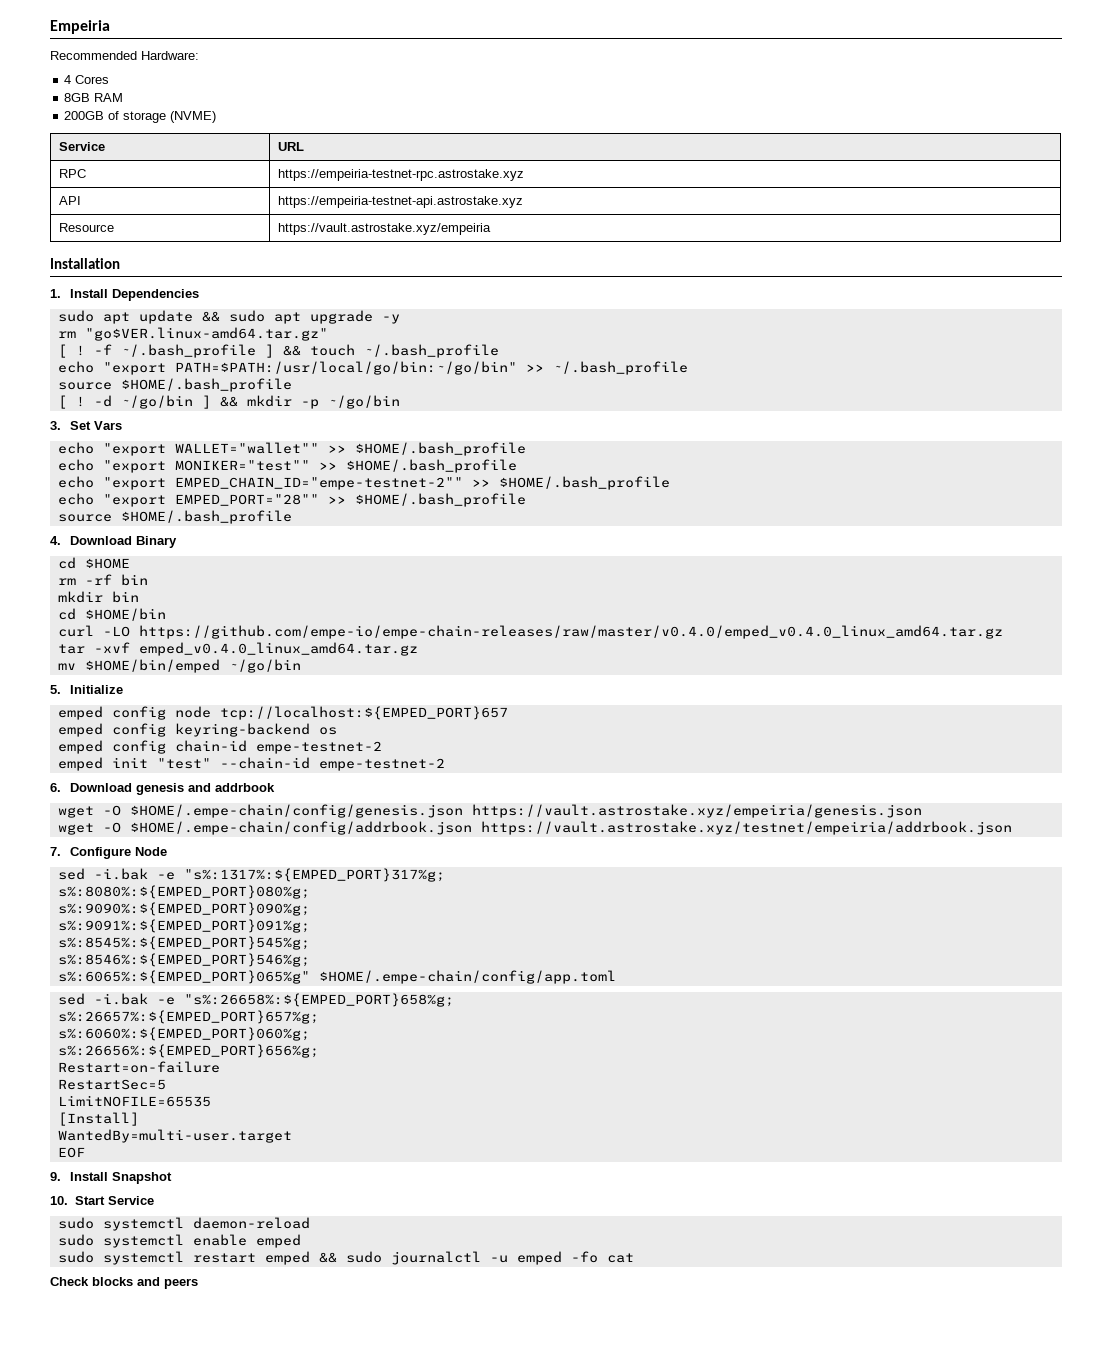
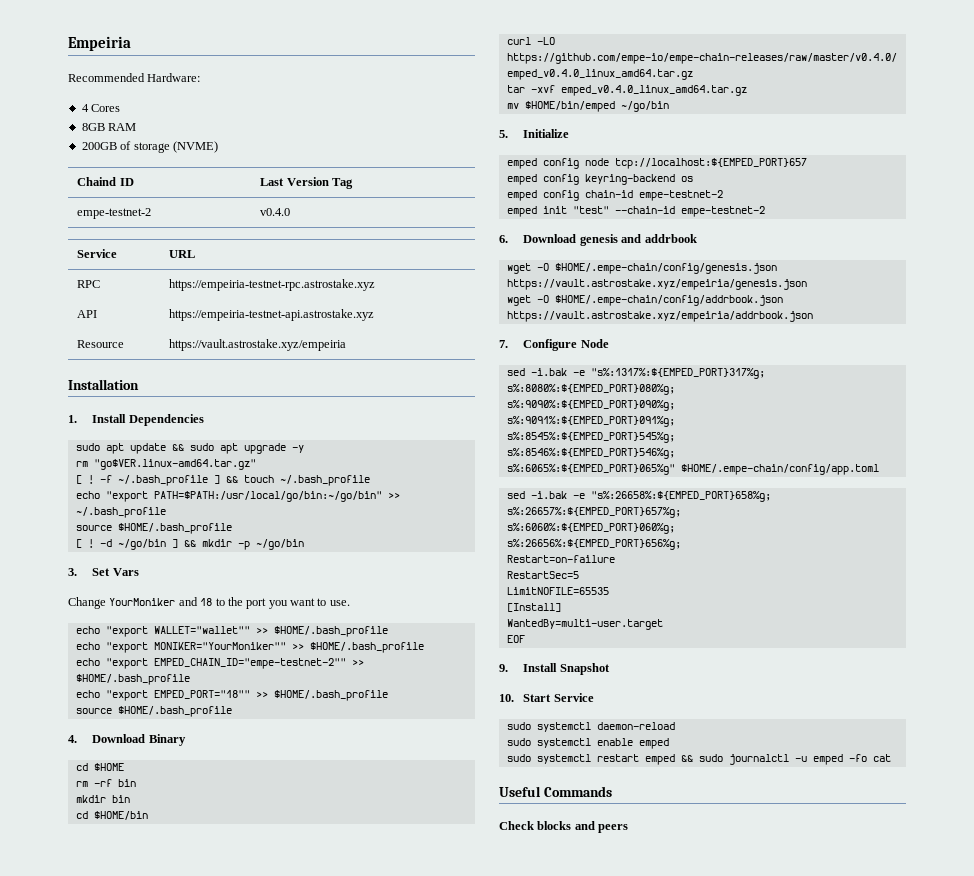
+ Chaind ID | Last Version Tag
+ empe-testnet-2 | v0.4.0
+ Change YourMoniker and 18 to the port you want to use.
- echo "export MONIKER="test"" >> $HOME/.bash_profile
+ echo "export MONIKER="YourMoniker"" >> $HOME/.bash_profile
- echo "export EMPED_PORT="28"" >> $HOME/.bash_profile
+ echo "export EMPED_PORT="18"" >> $HOME/.bash_profile
- wget -O $HOME/.empe-chain/config/addrbook.json https://vault.astrostake.xyz/testnet/empeiria/addrbook.json
+ wget -O $HOME/.empe-chain/config/addrbook.json https://vault.astrostake.xyz/empeiria/addrbook.json
+ Useful Commands

